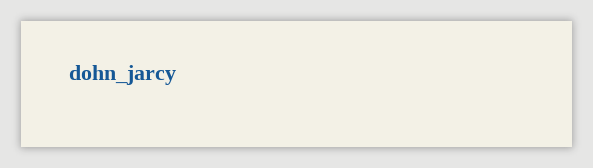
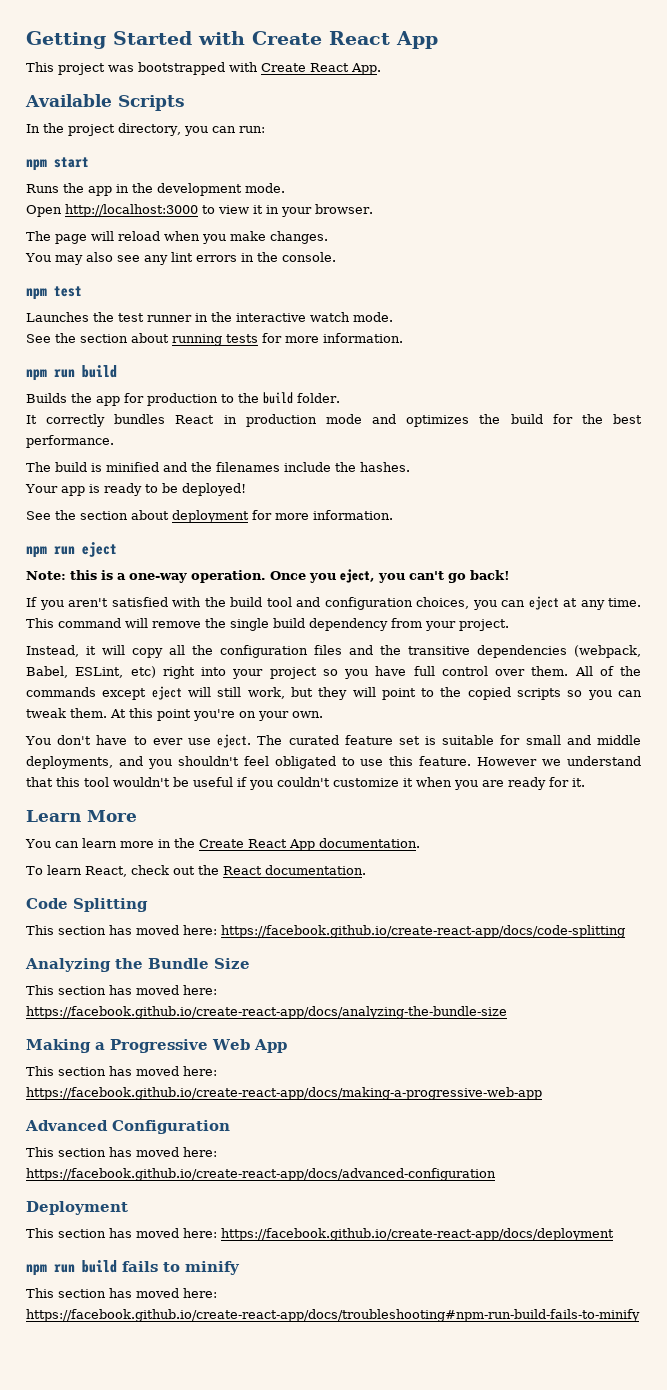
- dohn_jarcy
+ Getting Started with Create React App
+ This project was bootstrapped with Create React App.
+ Available Scripts
+ In the project directory, you can run:
+ npm start
+ Runs the app in the development mode.
+ Open http://localhost:3000 to view it in your browser.
+ The page will reload when you make changes.
+ You may also see any lint errors in the console.
+ npm test
+ Launches the test runner in the interactive watch mode.
+ See the section about running tests for more information.
+ npm run build
+ Builds the app for production to the build folder.
+ It correctly bundles React in production mode and optimizes the build for the best performance.
+ The build is minified and the filenames include the hashes.
+ Your app is ready to be deployed!
+ See the section about deployment for more information.
+ npm run eject
+ Note: this is a one-way operation. Once you eject, you can't go back!
+ If you aren't satisfied with the build tool and configuration choices, you can eject at any time. This command will remove the single build dependency from your project.
+ Instead, it will copy all the configuration files and the transitive dependencies (webpack, Babel, ESLint, etc) right into your project so you have full control over them. All of the commands except eject will still work, but they will point to the copied scripts so you can tweak them. At this point you're on your own.
+ You don't have to ever use eject. The curated feature set is suitable for small and middle deployments, and you shouldn't feel obligated to use this feature. However we understand that this tool wouldn't be useful if you couldn't customize it when you are ready for it.
+ Learn More
+ You can learn more in the Create React App documentation.
+ To learn React, check out the React documentation.
+ Code Splitting
+ This section has moved here: https://facebook.github.io/create-react-app/docs/code-splitting
+ Analyzing the Bundle Size
+ This section has moved here: https://facebook.github.io/create-react-app/docs/analyzing-the-bundle-size
+ Making a Progressive Web App
+ This section has moved here: https://facebook.github.io/create-react-app/docs/making-a-progressive-web-app
+ Advanced Configuration
+ This section has moved here: https://facebook.github.io/create-react-app/docs/advanced-configuration
+ Deployment
+ This section has moved here: https://facebook.github.io/create-react-app/docs/deployment
+ npm run build fails to minify
+ This section has moved here: https://facebook.github.io/create-react-app/docs/troubleshooting#npm-run-build-fails-to-minify

